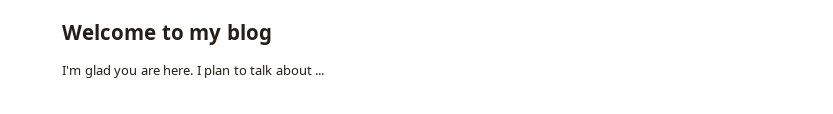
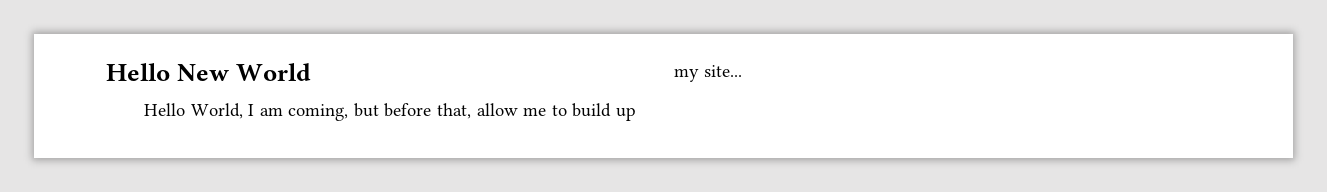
- Welcome to my blog
- I'm glad you are here. I plan to talk about ...
+ Hello New World
+ Hello World, I am coming, but before that, allow me to build up my site...

